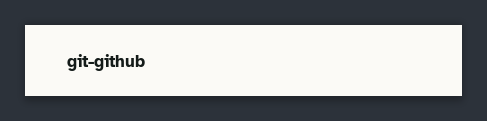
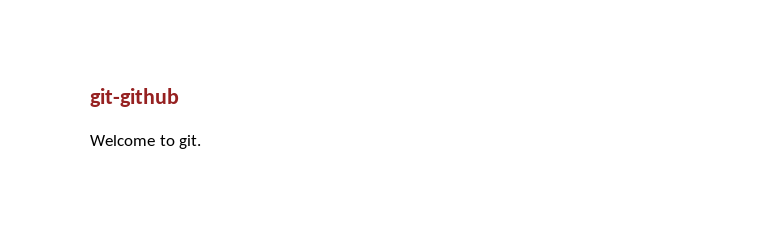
+ Welcome to git.

